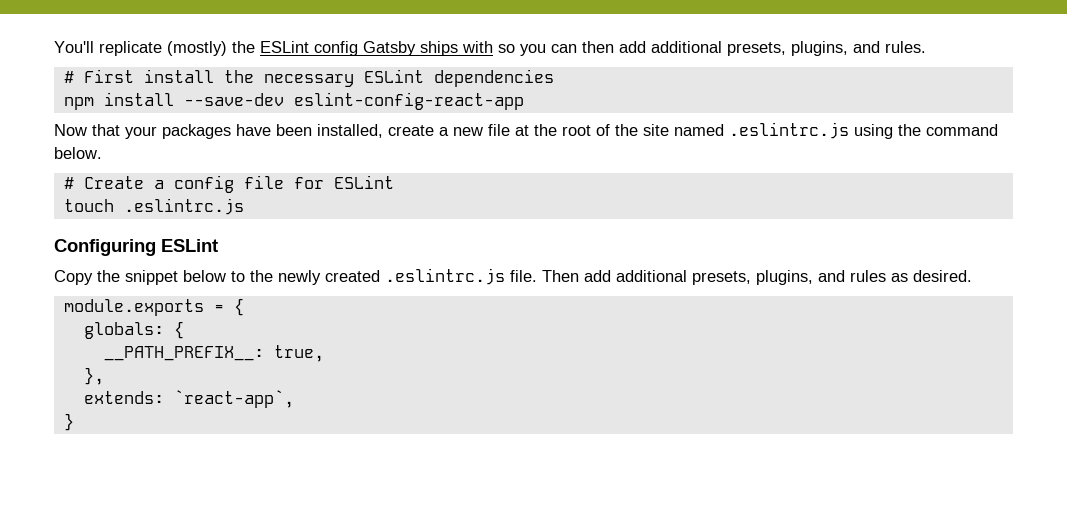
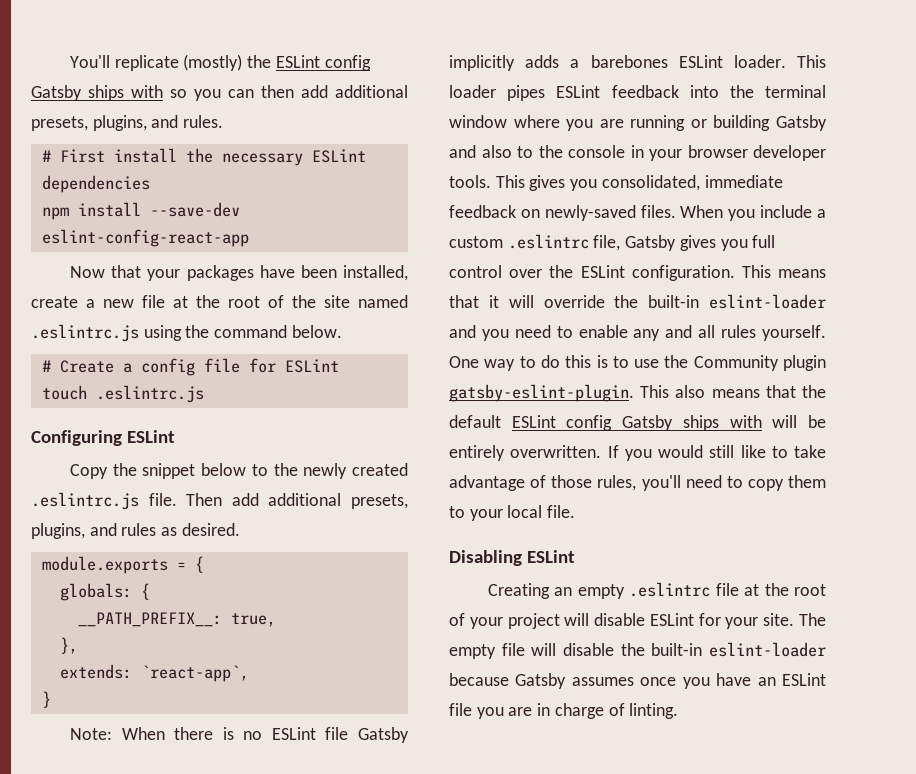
+ Note: When there is no ESLint file Gatsby implicitly adds a barebones ESLint loader. This loader pipes ESLint feedback into the terminal window where you are running or building Gatsby and also to the console in your browser developer tools. This gives you consolidated, immediate feedback on newly-saved files. When you include a custom .eslintrc file, Gatsby gives you full control over the ESLint configuration. This means that it will override the built-in eslint-loader and you need to enable any and all rules yourself. One way to do this is to use the Community plugin gatsby-eslint-plugin. This also means that the default ESLint config Gatsby ships with will be entirely overwritten. If you would still like to take advantage of those rules, you'll need to copy them to your local file.
+ Disabling ESLint
+ Creating an empty .eslintrc file at the root of your project will disable ESLint for your site. The empty file will disable the built-in eslint-loader because Gatsby assumes once you have an ESLint file you are in charge of linting.

